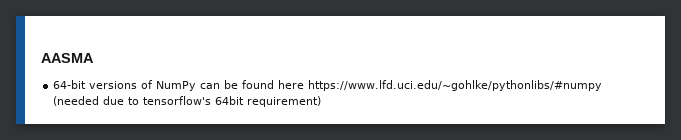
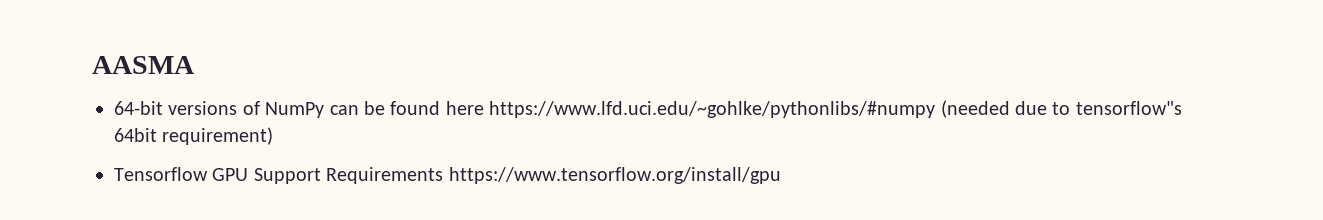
- 64-bit versions of NumPy can be found here https://www.lfd.uci.edu/~gohlke/pythonlibs/#numpy (needed due to tensorflow's 64bit requirement)
+ 64-bit versions of NumPy can be found here https://www.lfd.uci.edu/~gohlke/pythonlibs/#numpy (needed due to tensorflow"s 64bit requirement)
+ Tensorflow GPU Support Requirements https://www.tensorflow.org/install/gpu

